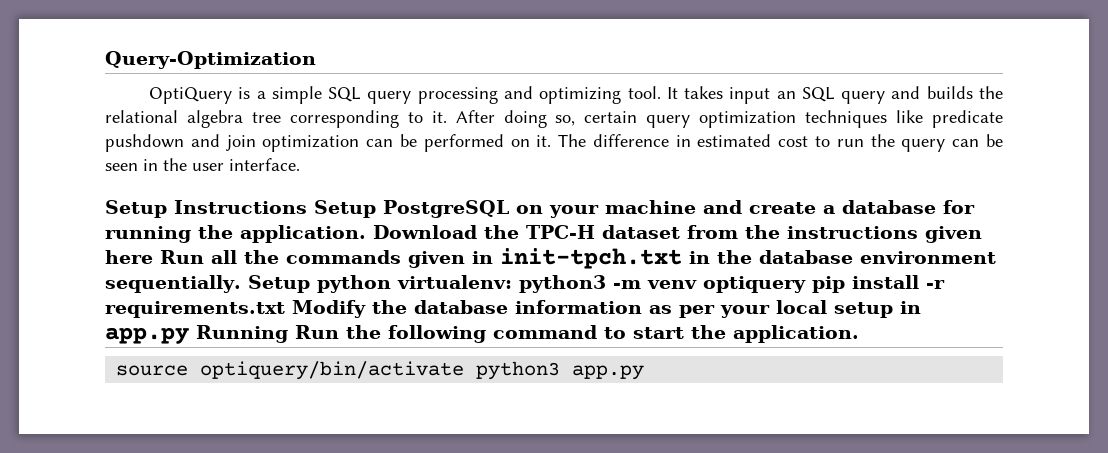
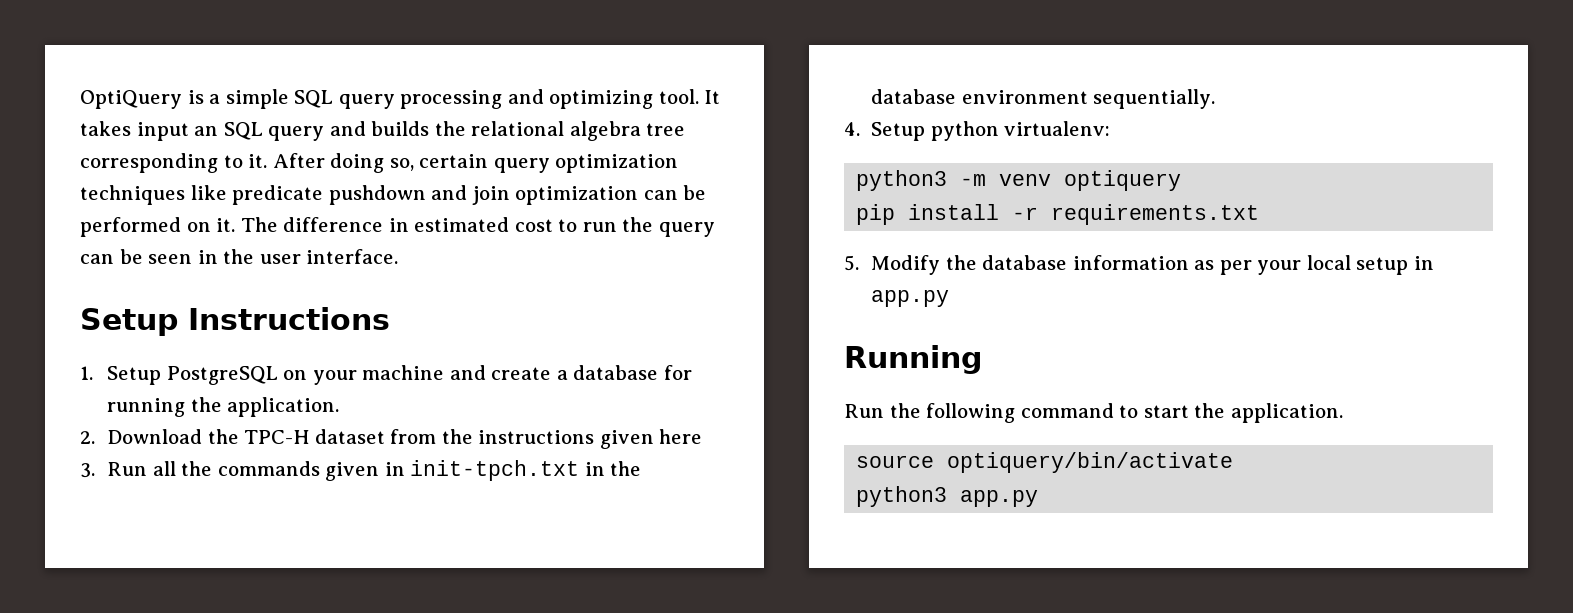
- Query-Optimization
- Setup Instructions Setup PostgreSQL on your machine and create a database for running the application. Download the TPC-H dataset from the instructions given here Run all the commands given in init-tpch.txt in the database environment sequentially. Setup python virtualenv: python3 -m venv optiquery pip install -r requirements.txt Modify the database information as per your local setup in app.py Running Run the following command to start the application.
+ Setup Instructions
+ 1. Setup PostgreSQL on your machine and create a database for running the application.
+ 2. Download the TPC-H dataset from the instructions given here
+ 3. Run all the commands given in init-tpch.txt in the database environment sequentially.
+ 4. Setup python virtualenv:
+ python3 -m venv optiquery
+ pip install -r requirements.txt
+ 5. Modify the database information as per your local setup in app.py
+ Running
+ Run the following command to start the application.
- source optiquery/bin/activate python3 app.py
+ source optiquery/bin/activate
+ python3 app.py

